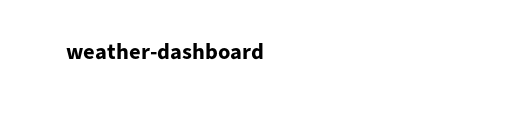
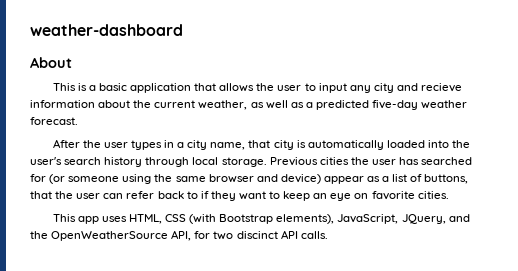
+ About
+ This is a basic application that allows the user to input any city and recieve information about the current weather, as well as a predicted five-day weather forecast.
+ After the user types in a city name, that city is automatically loaded into the user's search history through local storage. Previous cities the user has searched for (or someone using the same browser and device) appear as a list of buttons, that the user can refer back to if they want to keep an eye on favorite cities.
+ This app uses HTML, CSS (with Bootstrap elements), JavaScript, JQuery, and the OpenWeatherSource API, for two discinct API calls.

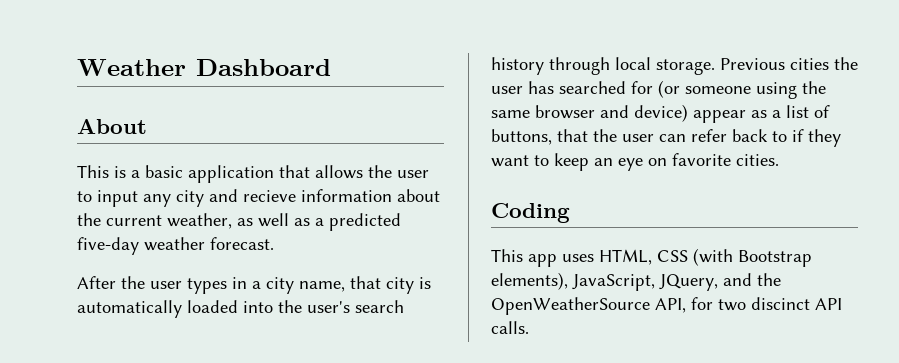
- weather-dashboard
+ Weather Dashboard
+ Coding

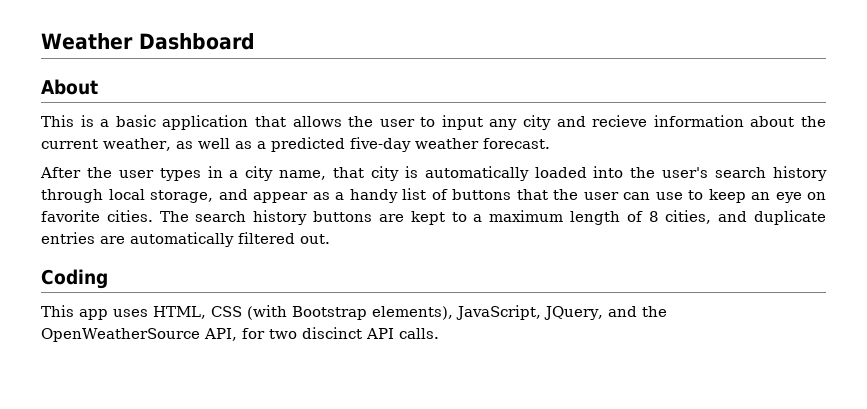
- After the user types in a city name, that city is automatically loaded into the user's search history through local storage. Previous cities the user has searched for (or someone using the same browser and device) appear as a list of buttons, that the user can refer back to if they want to keep an eye on favorite cities.
+ After the user types in a city name, that city is automatically loaded into the user's search history through local storage, and appear as a handy list of buttons that the user can use to keep an eye on favorite cities. The search history buttons are kept to a maximum length of 8 cities, and duplicate entries are automatically filtered out.

